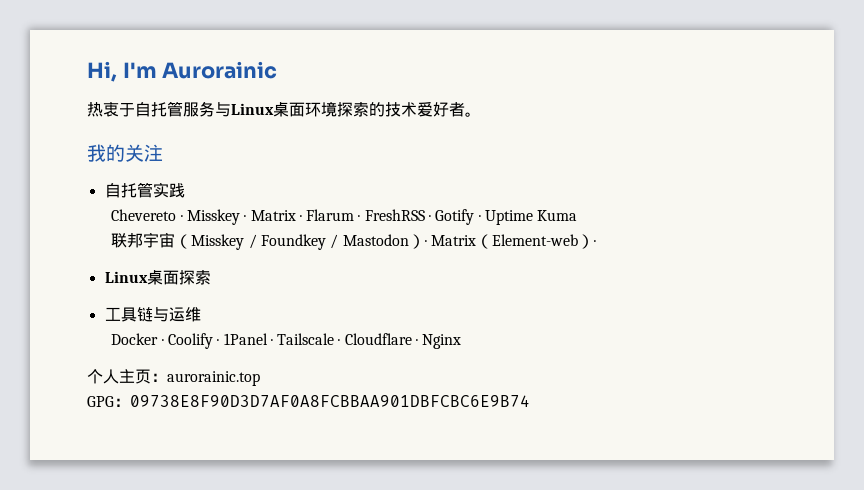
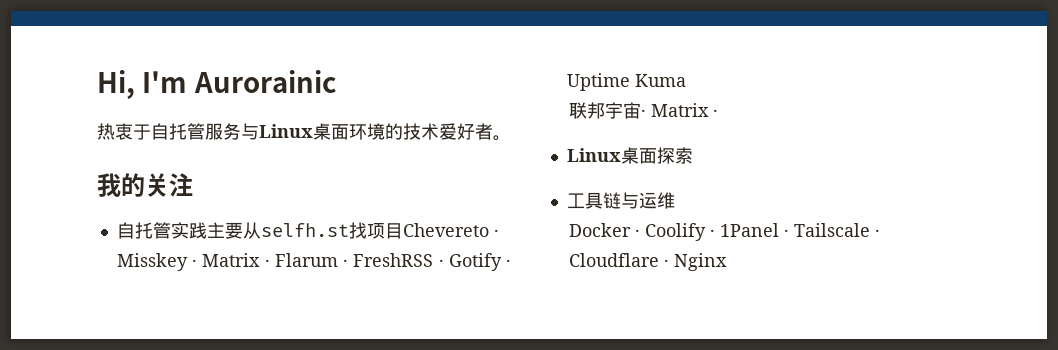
- 热衷于自托管服务与Linux桌面环境探索的技术爱好者。
+ 热衷于自托管服务与Linux桌面环境的技术爱好者。
- 自托管实践
- Chevereto · Misskey · Matrix · Flarum · FreshRSS · Gotify · Uptime Kuma
+ 自托管实践主要从selfh.st找项目Chevereto · Misskey · Matrix · Flarum · FreshRSS · Gotify · Uptime Kuma
- 联邦宇宙（Misskey / Foundkey / Mastodon）· Matrix（Element-web）·
+ 联邦宇宙· Matrix ·
- 个人主页：aurorainic.top
- GPG：09738E8F90D3D7AF0A8FCBBAA901DBFCBC6E9B74

